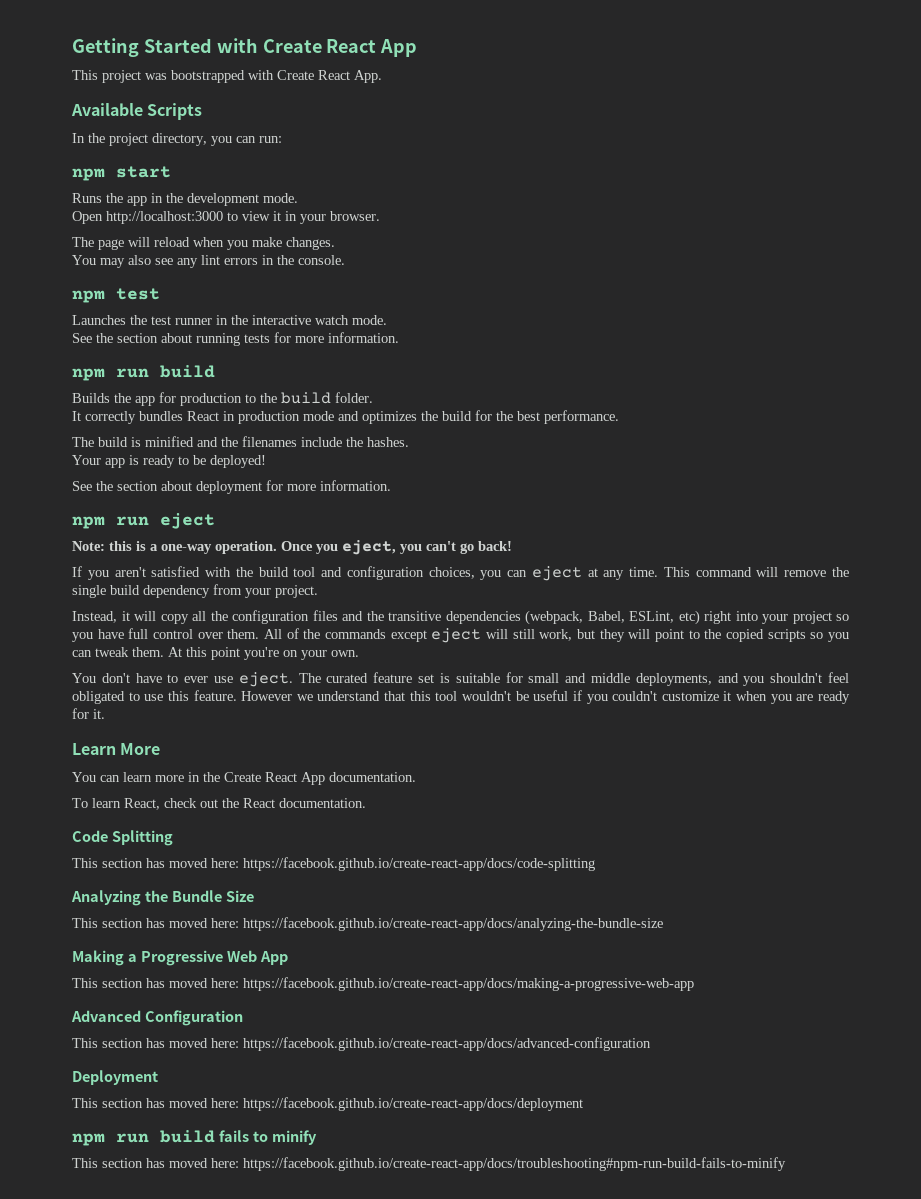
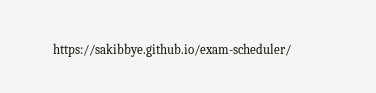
- Getting Started with Create React App
- This project was bootstrapped with Create React App.
- Available Scripts
- In the project directory, you can run:
- npm start
- Runs the app in the development mode.
- Open http://localhost:3000 to view it in your browser.
- The page will reload when you make changes.
- You may also see any lint errors in the console.
- npm test
- Launches the test runner in the interactive watch mode.
- See the section about running tests for more information.
- npm run build
- Builds the app for production to the build folder.
- It correctly bundles React in production mode and optimizes the build for the best performance.
- The build is minified and the filenames include the hashes.
- Your app is ready to be deployed!
- See the section about deployment for more information.
- npm run eject
- Note: this is a one-way operation. Once you eject, you can't go back!
- If you aren't satisfied with the build tool and configuration choices, you can eject at any time. This command will remove the single build dependency from your project.
- Instead, it will copy all the configuration files and the transitive dependencies (webpack, Babel, ESLint, etc) right into your project so you have full control over them. All of the commands except eject will still work, but they will point to the copied scripts so you can tweak them. At this point you're on your own.
- You don't have to ever use eject. The curated feature set is suitable for small and middle deployments, and you shouldn't feel obligated to use this feature. However we understand that this tool wouldn't be useful if you couldn't customize it when you are ready for it.
- Learn More
- You can learn more in the Create React App documentation.
- To learn React, check out the React documentation.
- Code Splitting
- This section has moved here: https://facebook.github.io/create-react-app/docs/code-splitting
- Analyzing the Bundle Size
- This section has moved here: https://facebook.github.io/create-react-app/docs/analyzing-the-bundle-size
- Making a Progressive Web App
- This section has moved here: https://facebook.github.io/create-react-app/docs/making-a-progressive-web-app
- Advanced Configuration
- This section has moved here: https://facebook.github.io/create-react-app/docs/advanced-configuration
- Deployment
- This section has moved here: https://facebook.github.io/create-react-app/docs/deployment
- npm run build fails to minify
- This section has moved here: https://facebook.github.io/create-react-app/docs/troubleshooting#npm-run-build-fails-to-minify
+ https://sakibbye.github.io/exam-scheduler/

